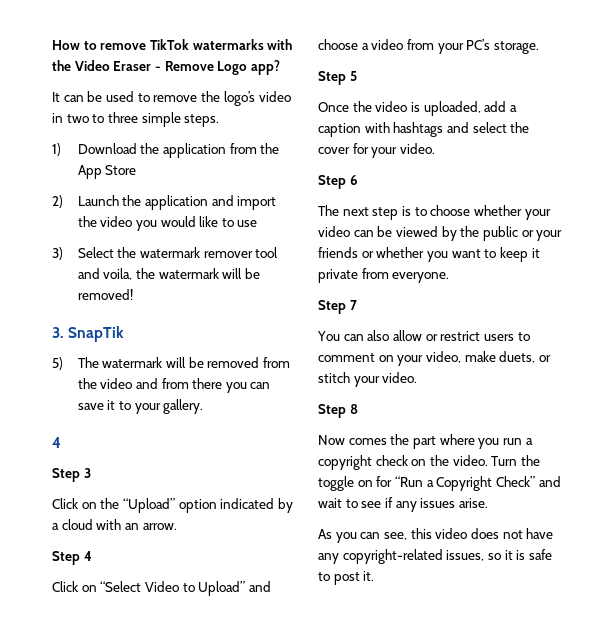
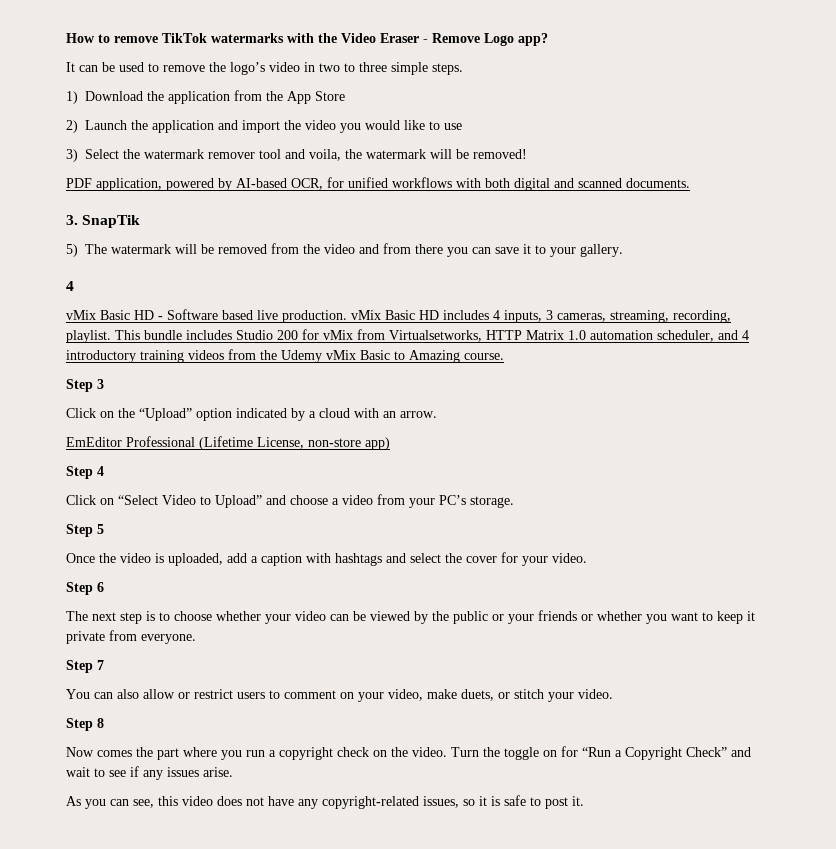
+ PDF application, powered by AI-based OCR, for unified workflows with both digital and scanned documents.
+ vMix Basic HD - Software based live production. vMix Basic HD includes 4 inputs, 3 cameras, streaming, recording, playlist. This bundle includes Studio 200 for vMix from Virtualsetworks, HTTP Matrix 1.0 automation scheduler, and 4 introductory training videos from the Udemy vMix Basic to Amazing course.
+ EmEditor Professional (Lifetime License, non-store app)

